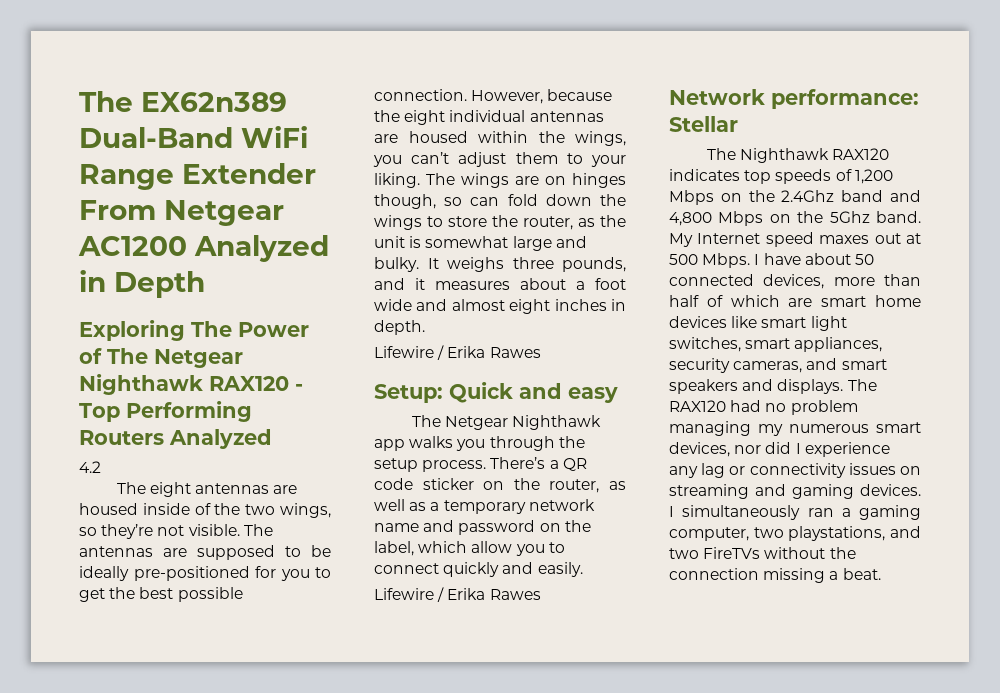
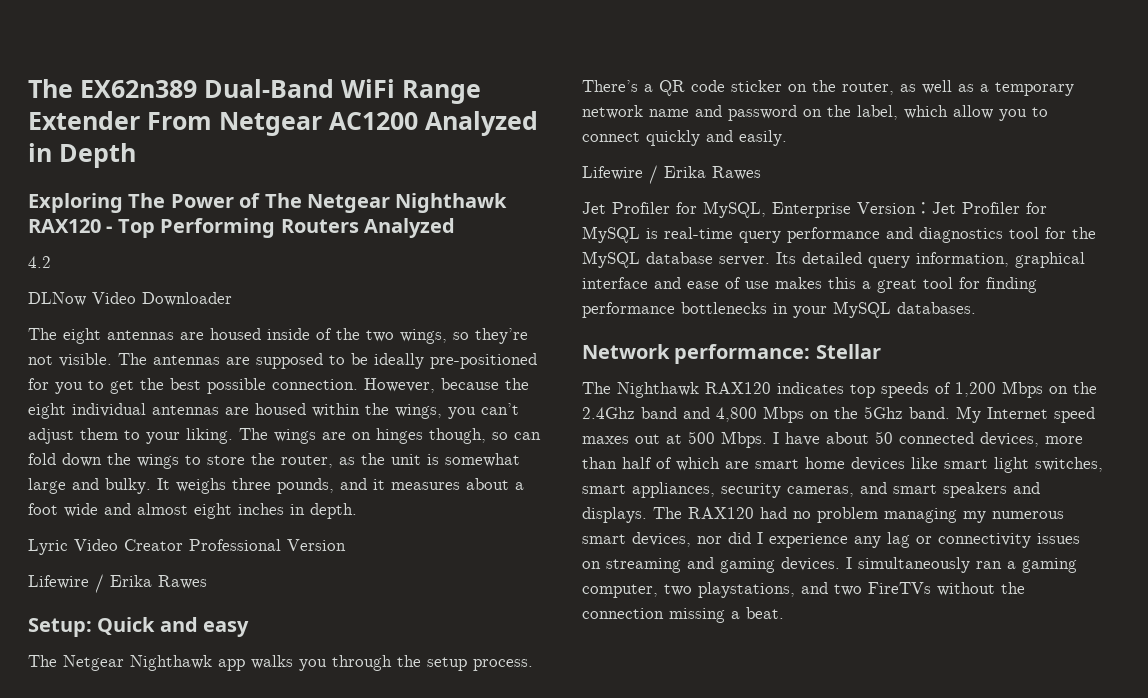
+ DLNow Video Downloader
+ Lyric Video Creator Professional Version
+ Jet Profiler for MySQL, Enterprise Version：Jet Profiler for MySQL is real-time query performance and diagnostics tool for the MySQL database server. Its detailed query information, graphical interface and ease of use makes this a great tool for finding performance bottlenecks in your MySQL databases.

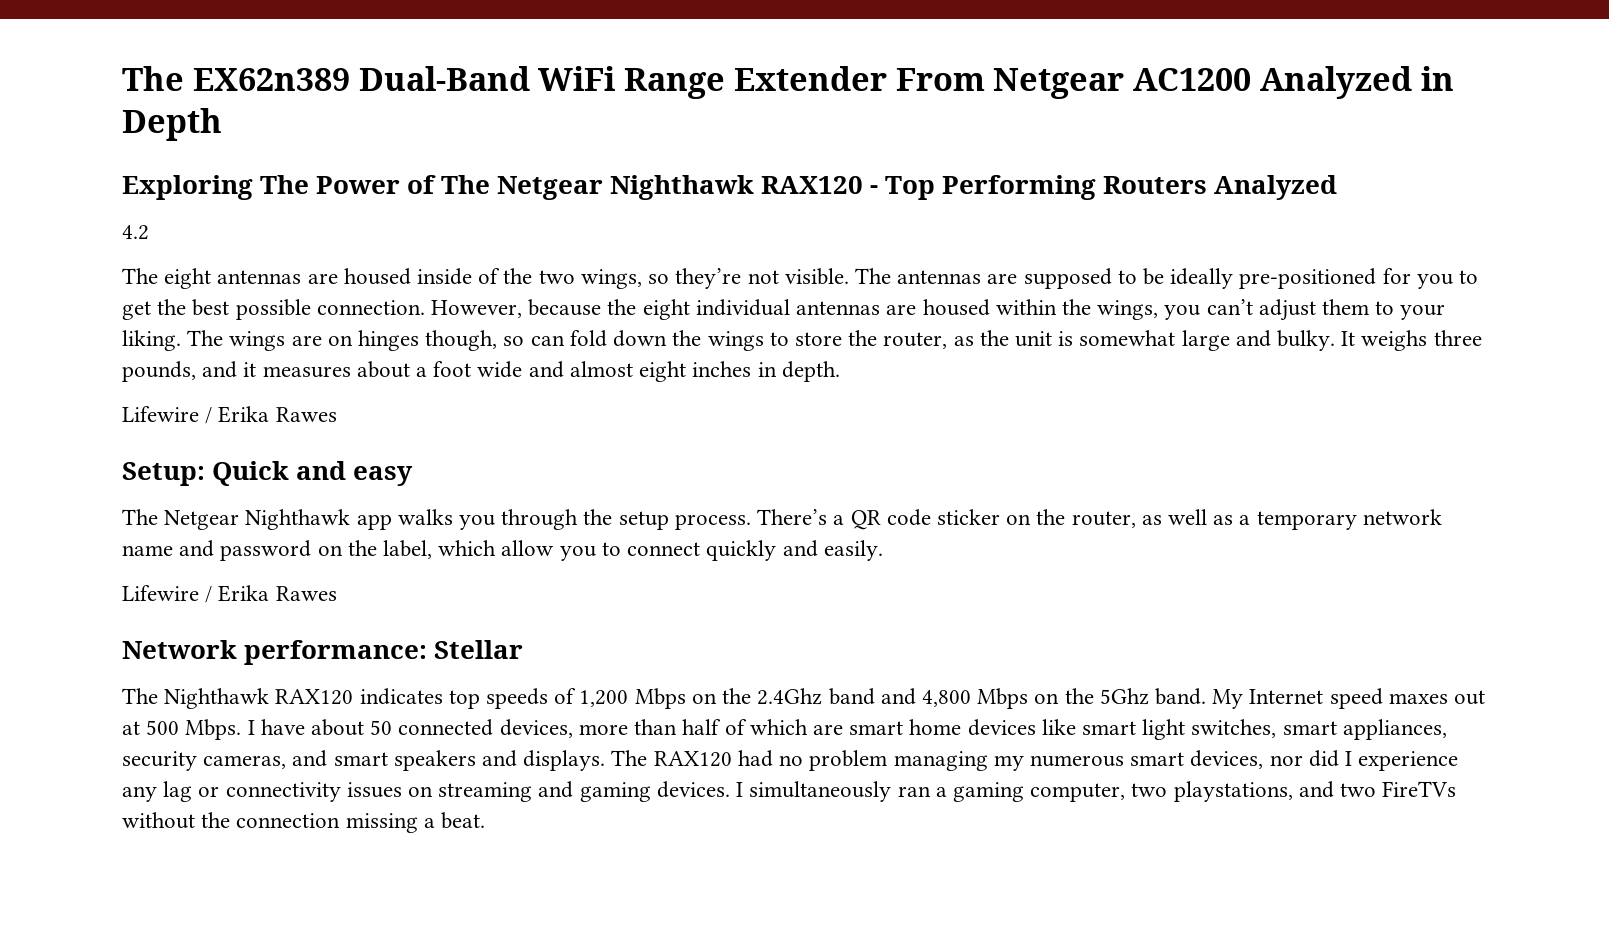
- DLNow Video Downloader
- Lyric Video Creator Professional Version
- Jet Profiler for MySQL, Enterprise Version：Jet Profiler for MySQL is real-time query performance and diagnostics tool for the MySQL database server. Its detailed query information, graphical interface and ease of use makes this a great tool for finding performance bottlenecks in your MySQL databases.

